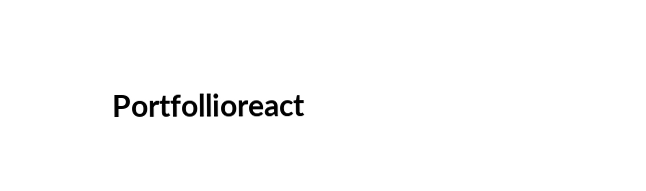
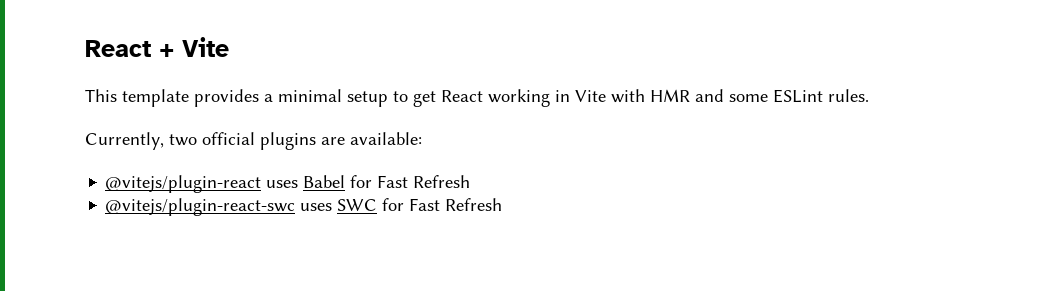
- Portfollioreact
+ React + Vite
+ This template provides a minimal setup to get React working in Vite with HMR and some ESLint rules.
+ Currently, two official plugins are available:
+ @vitejs/plugin-react uses Babel for Fast Refresh
+ @vitejs/plugin-react-swc uses SWC for Fast Refresh

